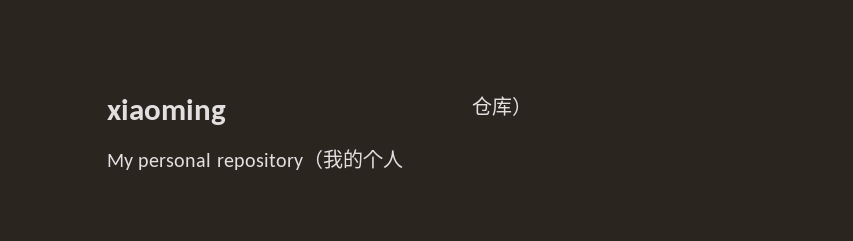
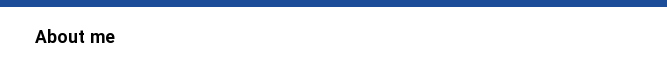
- xiaoming
- My personal repository（我的个人仓库）
+ About me

